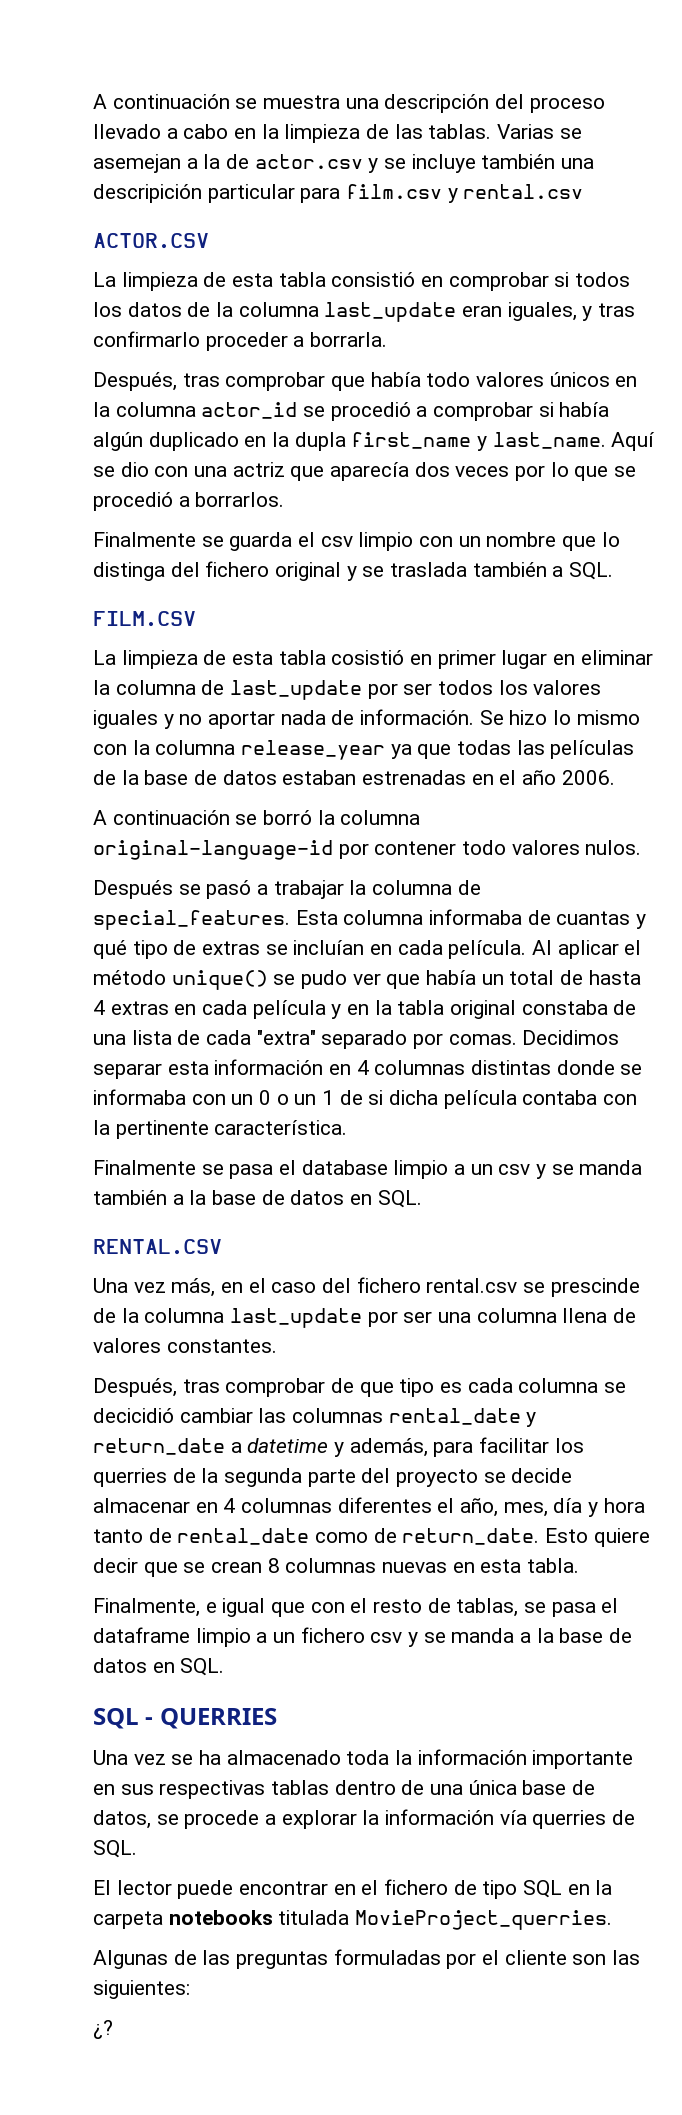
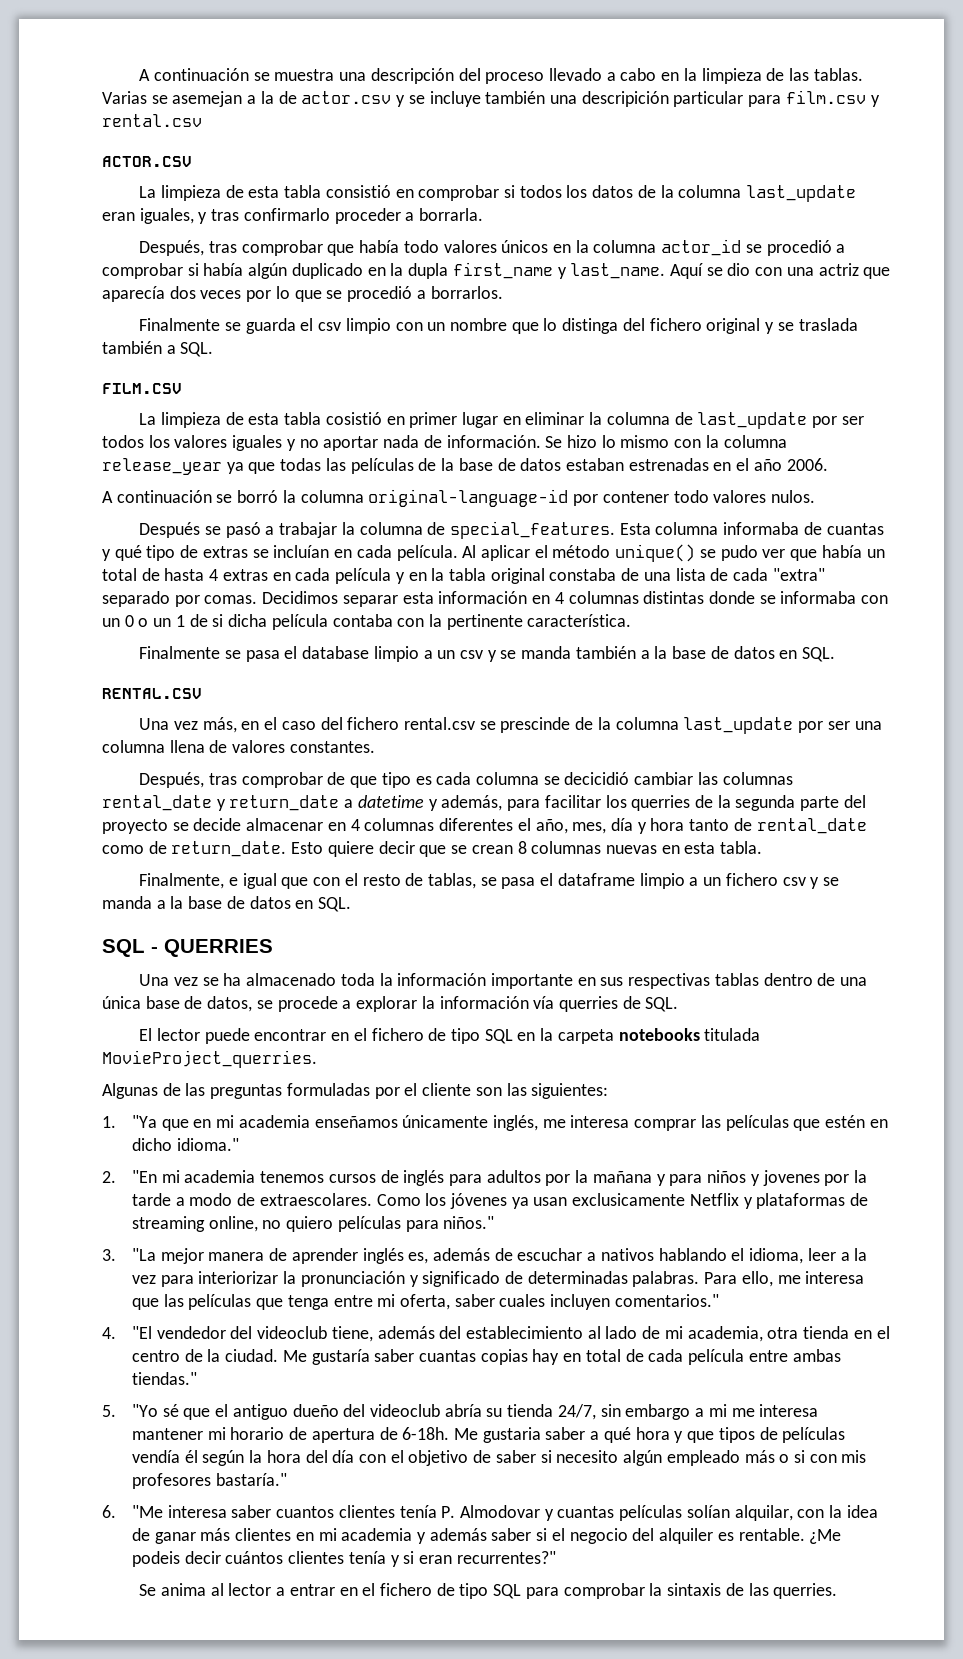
- ¿?
+ 1. "Ya que en mi academia enseñamos únicamente inglés, me interesa comprar las películas que estén en dicho idioma."
+ 2. "En mi academia tenemos cursos de inglés para adultos por la mañana y para niños y jovenes por la tarde a modo de extraescolares. Como los jóvenes ya usan exclusicamente Netflix y plataformas de streaming online, no quiero películas para niños."
+ 3. "La mejor manera de aprender inglés es, además de escuchar a nativos hablando el idioma, leer a la vez para interiorizar la pronunciación y significado de determinadas palabras. Para ello, me interesa que las películas que tenga entre mi oferta, saber cuales incluyen comentarios."
+ 4. "El vendedor del videoclub tiene, además del establecimiento al lado de mi academia, otra tienda en el centro de la ciudad. Me gustaría saber cuantas copias hay en total de cada película entre ambas tiendas."
+ 5. "Yo sé que el antiguo dueño del videoclub abría su tienda 24/7, sin embargo a mi me interesa mantener mi horario de apertura de 6-18h. Me gustaria saber a qué hora y que tipos de películas vendía él según la hora del día con el objetivo de saber si necesito algún empleado más o si con mis profesores bastaría."
+ 6. "Me interesa saber cuantos clientes tenía P. Almodovar y cuantas películas solían alquilar, con la idea de ganar más clientes en mi academia y además saber si el negocio del alquiler es rentable. ¿Me podeis decir cuántos clientes tenía y si eran recurrentes?"
+ Se anima al lector a entrar en el fichero de tipo SQL para comprobar la sintaxis de las querries.

